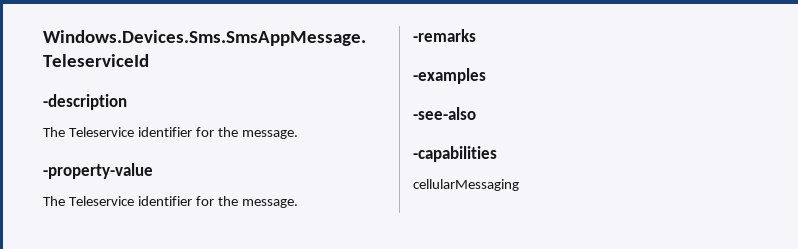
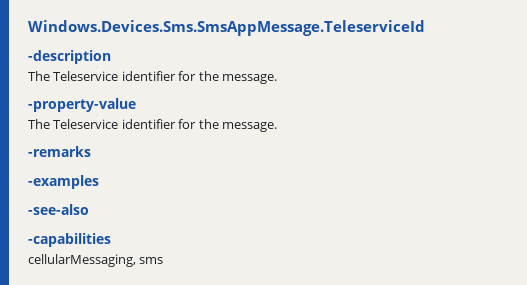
- cellularMessaging
+ cellularMessaging, sms

